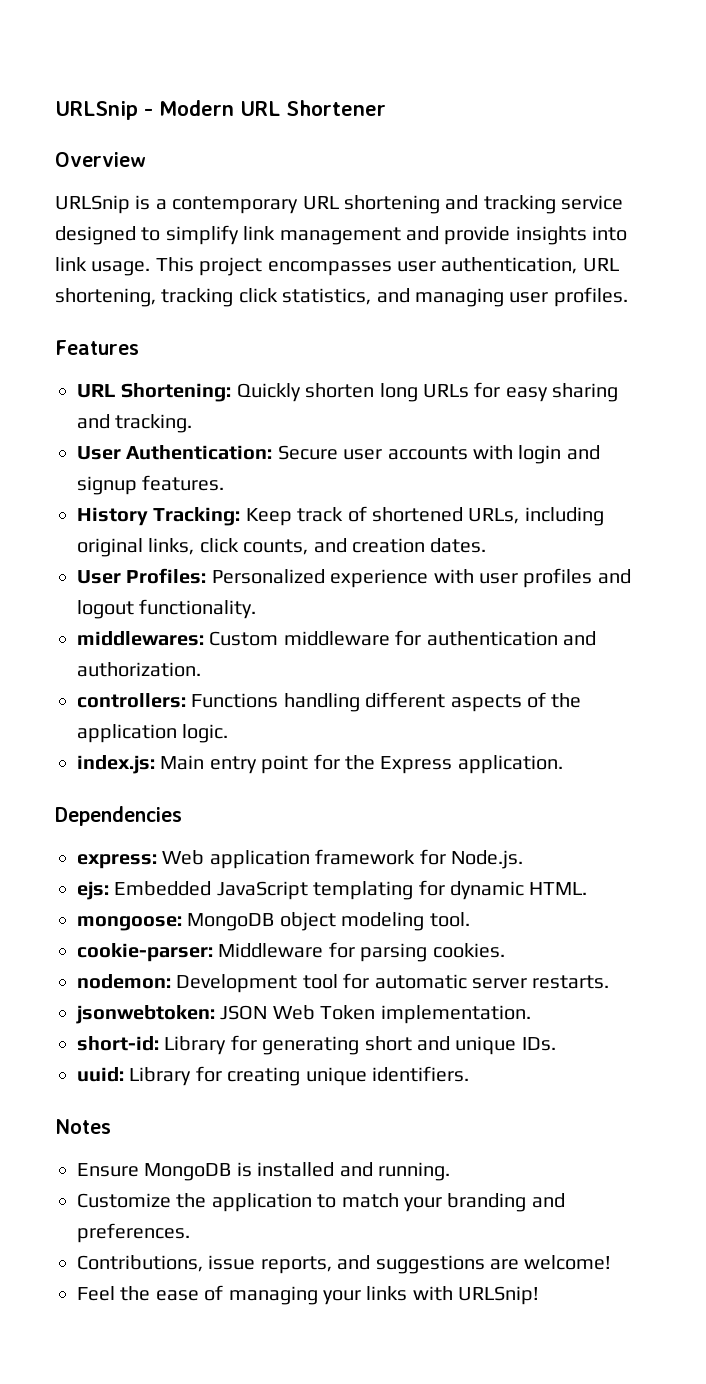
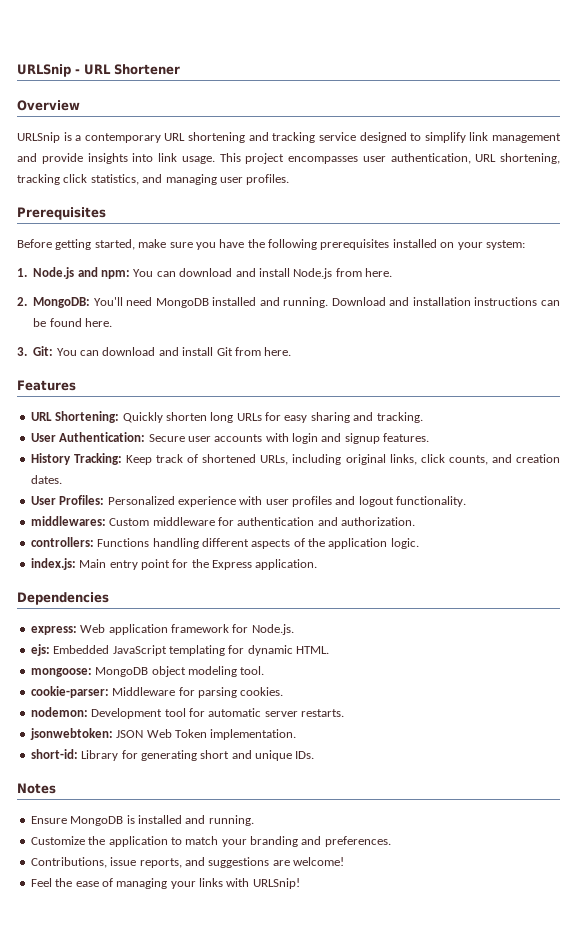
- URLSnip - Modern URL Shortener
+ URLSnip - URL Shortener
+ Prerequisites
+ Before getting started, make sure you have the following prerequisites installed on your system:
+ 1. Node.js and npm: You can download and install Node.js from here.
+ 2. MongoDB: You'll need MongoDB installed and running. Download and installation instructions can be found here.
+ 3. Git: You can download and install Git from here.
- uuid: Library for creating unique identifiers.

